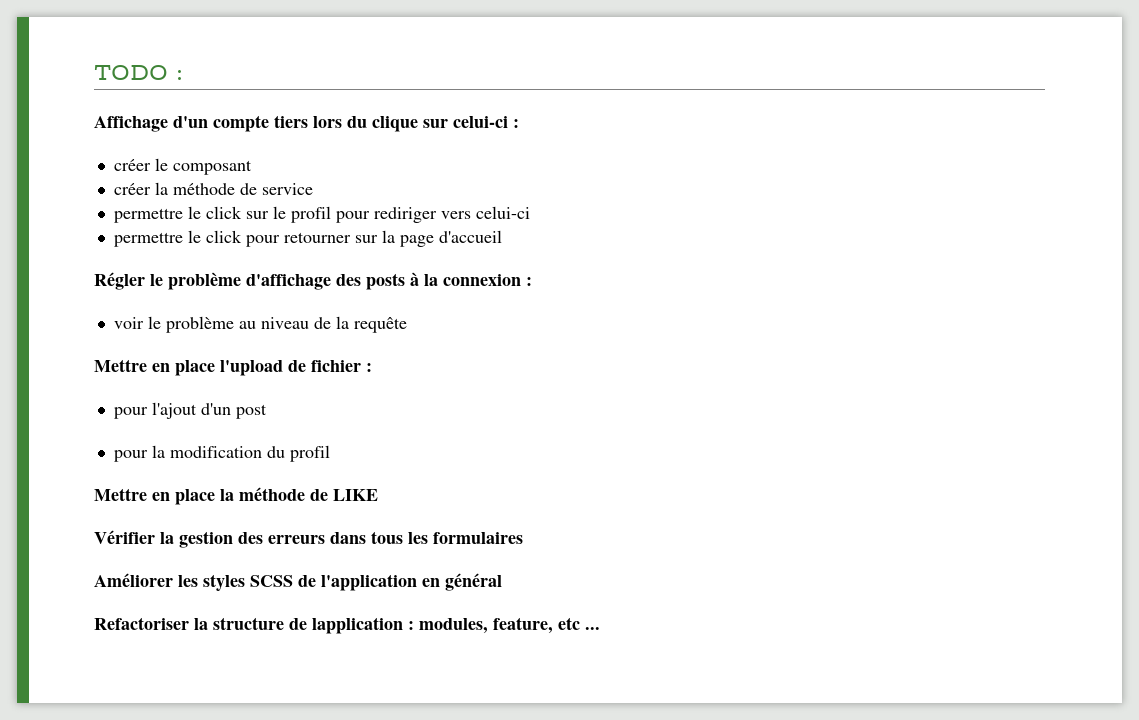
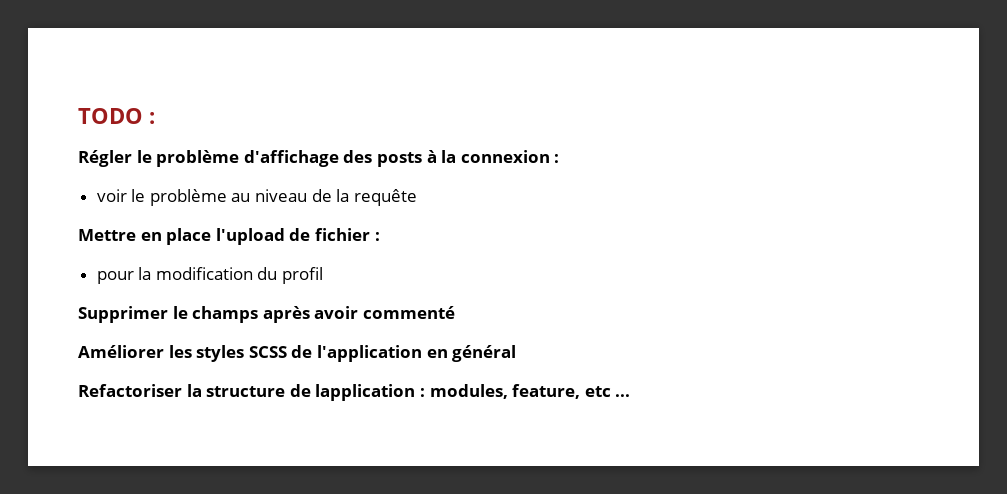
- Affichage d'un compte tiers lors du clique sur celui-ci :
- créer le composant
- créer la méthode de service
- permettre le click sur le profil pour rediriger vers celui-ci
- permettre le click pour retourner sur la page d'accueil
- pour l'ajout d'un post
- Mettre en place la méthode de LIKE
- Vérifier la gestion des erreurs dans tous les formulaires
+ Supprimer le champs après avoir commenté

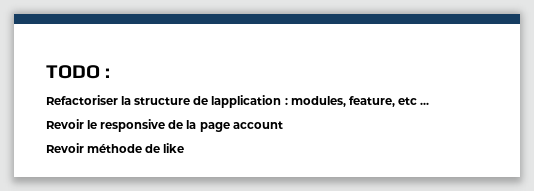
- Régler le problème d'affichage des posts à la connexion :
- voir le problème au niveau de la requête
- Mettre en place l'upload de fichier :
- pour la modification du profil
- Supprimer le champs après avoir commenté
- Améliorer les styles SCSS de l'application en général
+ Revoir le responsive de la page account
+ Revoir méthode de like

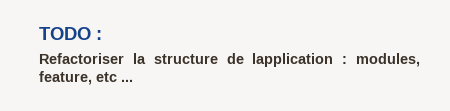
- Revoir le responsive de la page account
- Revoir méthode de like

